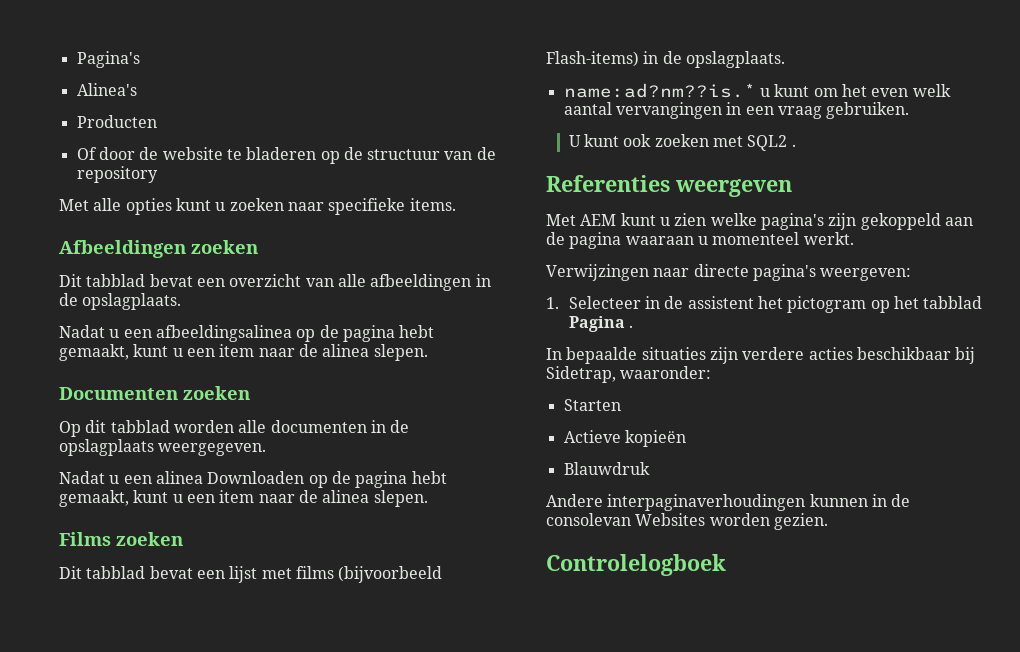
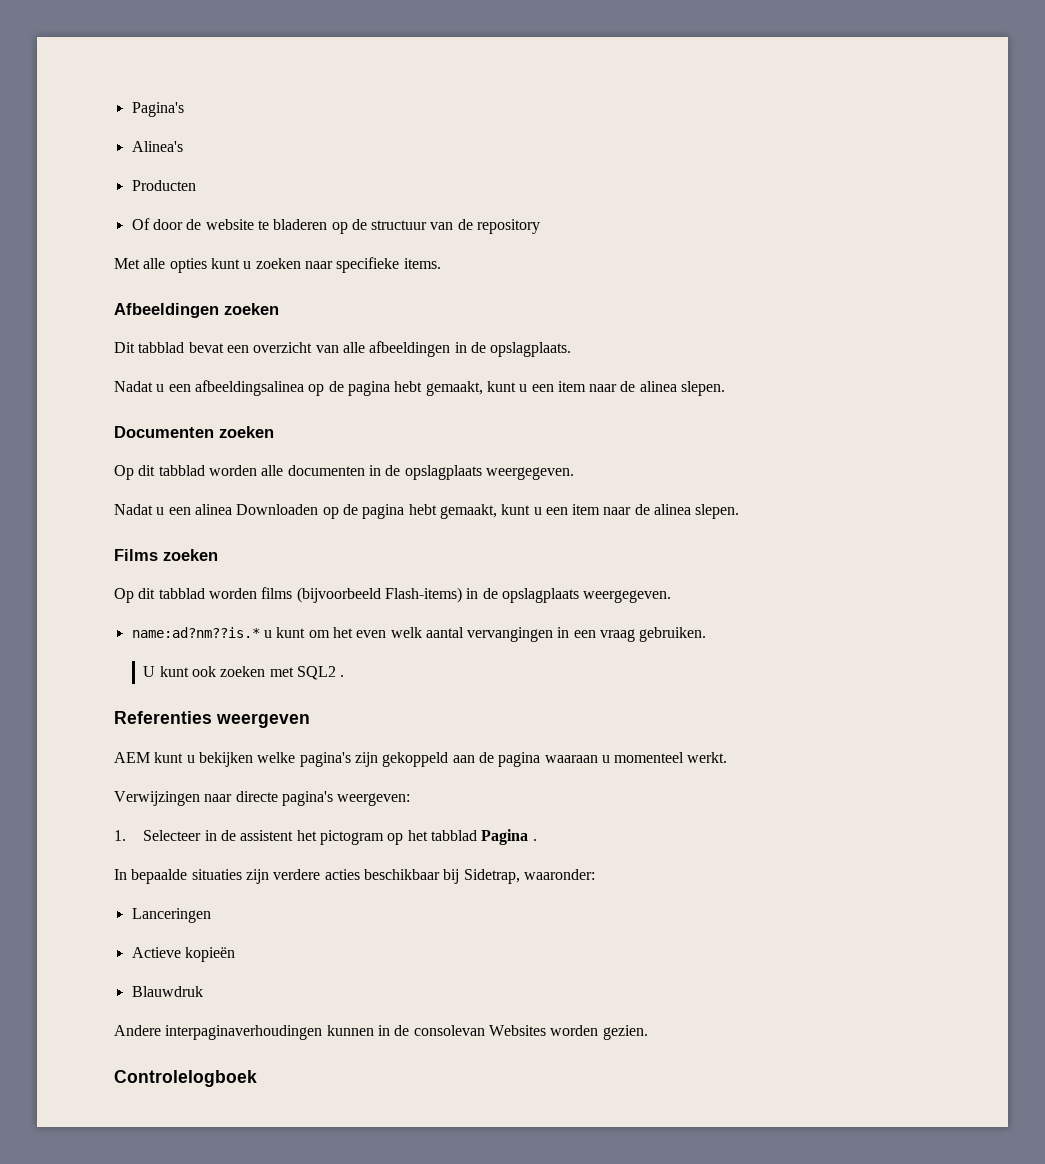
- Dit tabblad bevat een lijst met films (bijvoorbeeld Flash-items) in de opslagplaats.
+ Op dit tabblad worden films (bijvoorbeeld Flash-items) in de opslagplaats weergegeven.
- Met AEM kunt u zien welke pagina's zijn gekoppeld aan de pagina waaraan u momenteel werkt.
+ AEM kunt u bekijken welke pagina's zijn gekoppeld aan de pagina waaraan u momenteel werkt.
- Starten
+ Lanceringen

